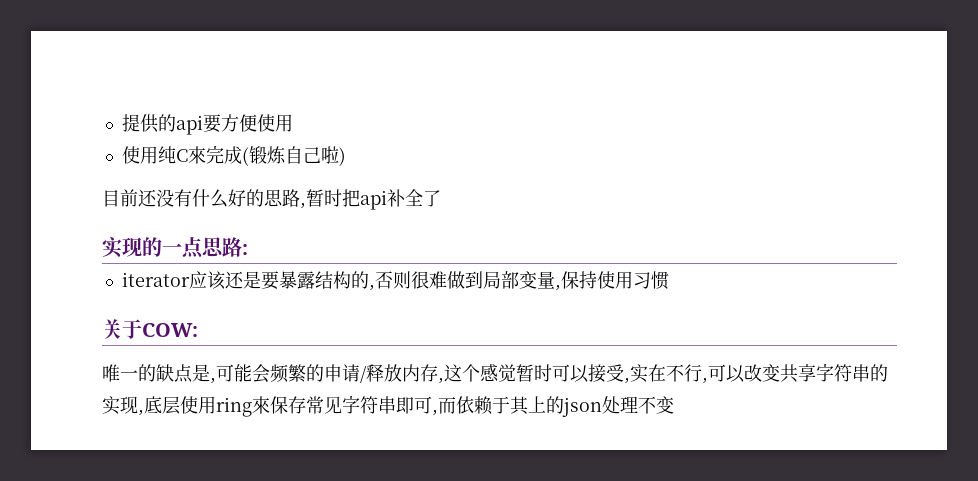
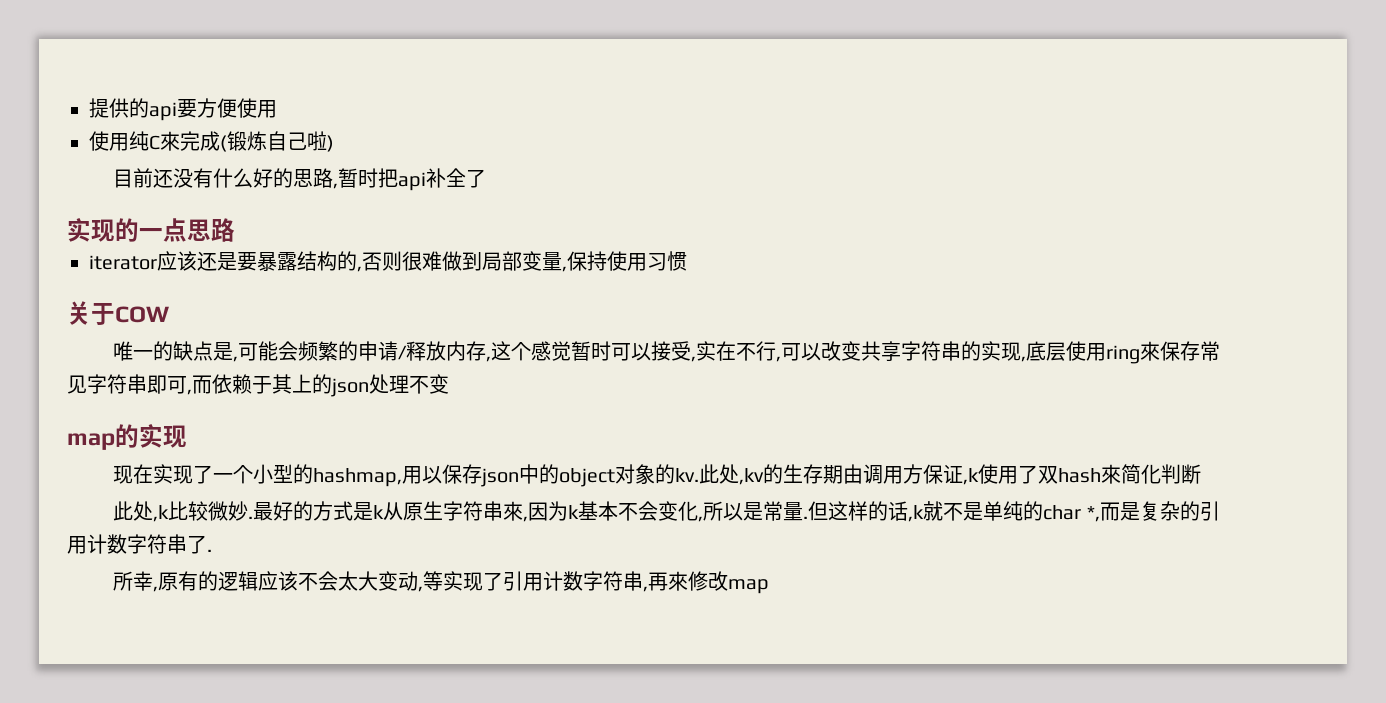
- 实现的一点思路:
+ 实现的一点思路
- 关于COW:
+ 关于COW
+ map的实现
+ 现在实现了一个小型的hashmap,用以保存json中的object对象的kv.此处,kv的生存期由调用方保证,k使用了双hash來简化判断
+ 此处,k比较微妙.最好的方式是k从原生字符串來,因为k基本不会变化,所以是常量.但这样的话,k就不是单纯的char *,而是复杂的引用计数字符串了.
+ 所幸,原有的逻辑应该不会太大变动,等实现了引用计数字符串,再來修改map

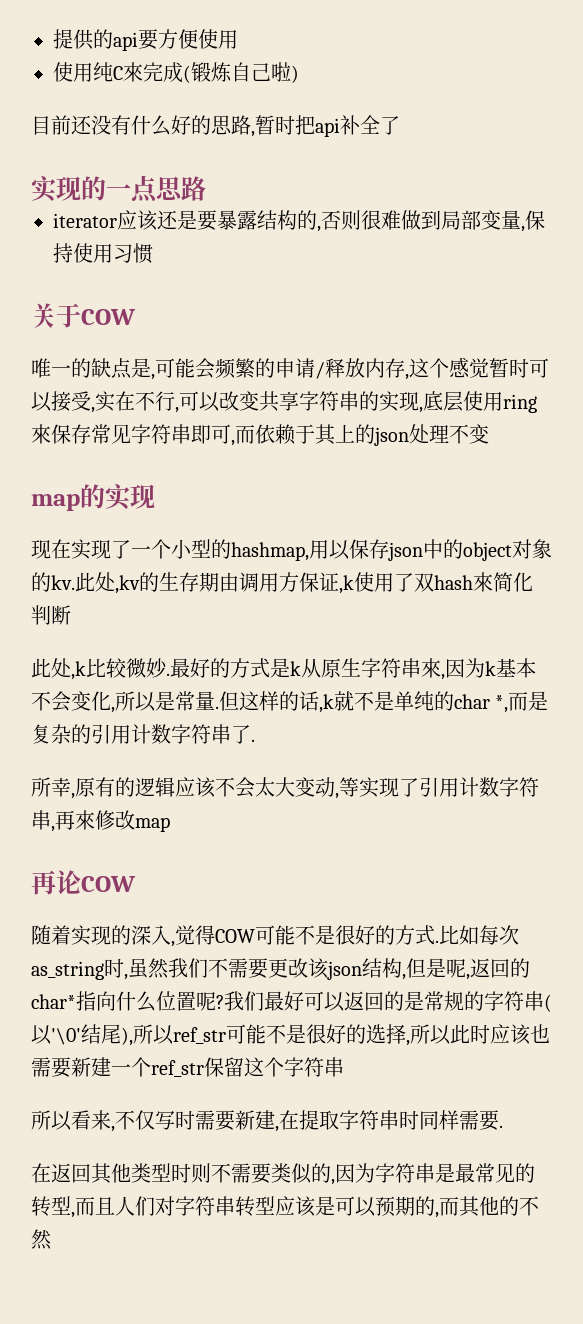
+ 再论COW
+ 随着实现的深入,觉得COW可能不是很好的方式.比如每次as_string时,虽然我们不需要更改该json结构,但是呢,返回的char*指向什么位置呢?我们最好可以返回的是常规的字符串(以'\0'结尾),所以ref_str可能不是很好的选择,所以此时应该也需要新建一个ref_str保留这个字符串
+ 所以看来,不仅写时需要新建,在提取字符串时同样需要.
+ 在返回其他类型时则不需要类似的,因为字符串是最常见的转型,而且人们对字符串转型应该是可以预期的,而其他的不然

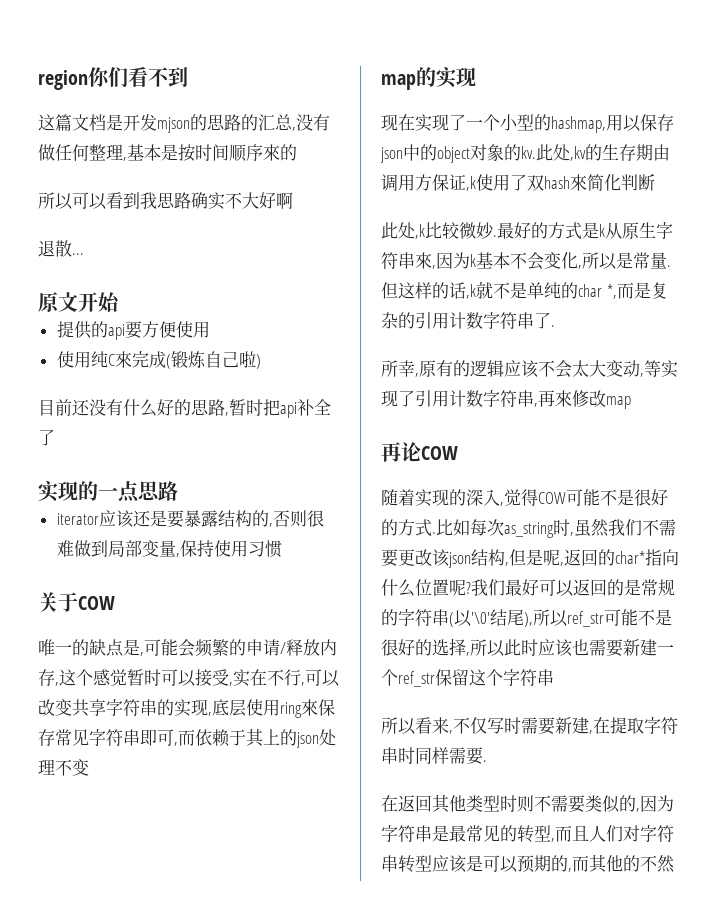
+ region你们看不到
+ 这篇文档是开发mjson的思路的汇总,没有做任何整理,基本是按时间顺序來的
+ 所以可以看到我思路确实不大好啊
+ 退散...
+ 原文开始

